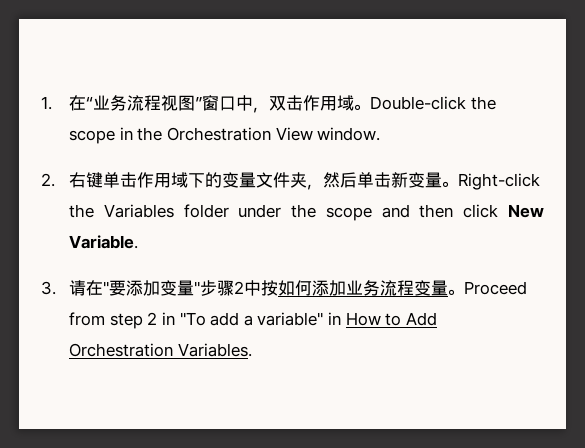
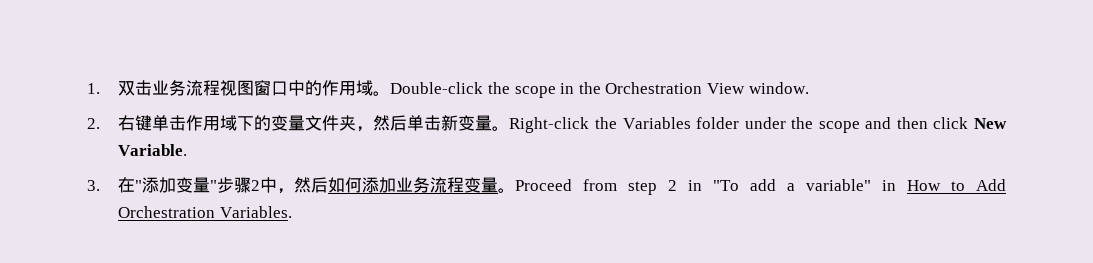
- 1.在“业务流程视图”窗口中，双击作用域。
+ 1.双击业务流程视图窗口中的作用域。
- 3.请在"要添加变量"步骤2中按如何添加业务流程变量。
+ 3.在"添加变量"步骤2中，然后如何添加业务流程变量。

